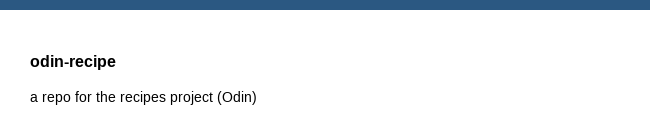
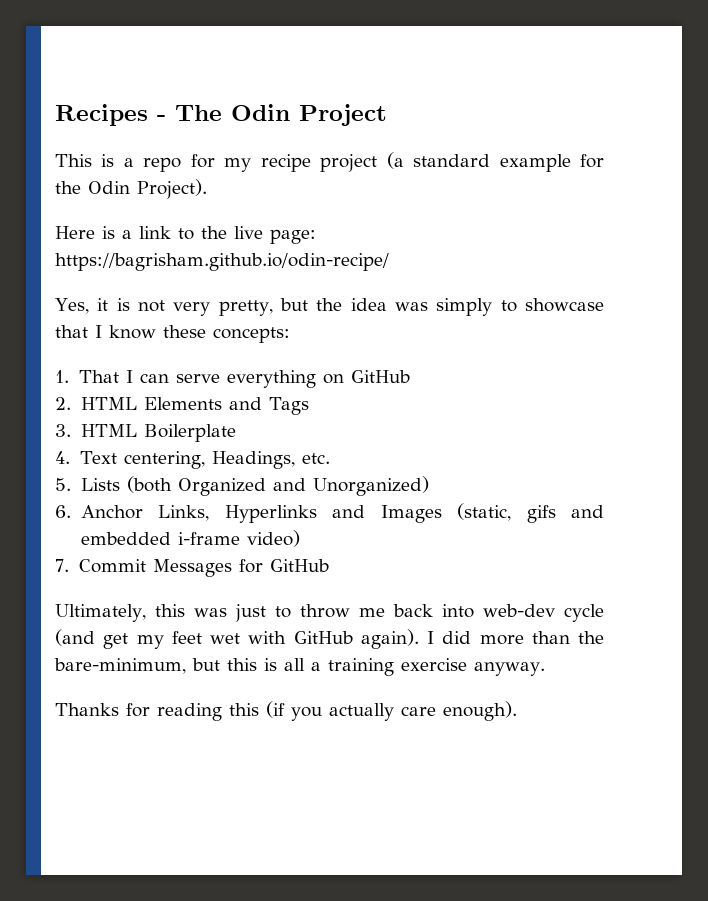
- odin-recipe
- a repo for the recipes project (Odin)
+ Recipes - The Odin Project
+ This is a repo for my recipe project (a standard example for the Odin Project).
+ Here is a link to the live page: https://bagrisham.github.io/odin-recipe/
+ Yes, it is not very pretty, but the idea was simply to showcase that I know these concepts:
+ 1. That I can serve everything on GitHub
+ 2. HTML Elements and Tags
+ 3. HTML Boilerplate
+ 4. Text centering, Headings, etc.
+ 5. Lists (both Organized and Unorganized)
+ 6. Anchor Links, Hyperlinks and Images (static, gifs and embedded i-frame video)
+ 7. Commit Messages for GitHub
+ Ultimately, this was just to throw me back into web-dev cycle (and get my feet wet with GitHub again). I did more than the bare-minimum, but this is all a training exercise anyway.
+ Thanks for reading this (if you actually care enough).

